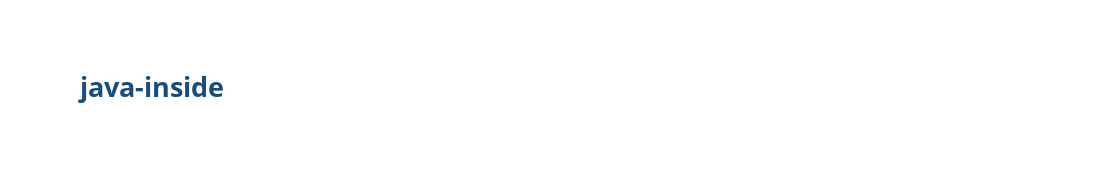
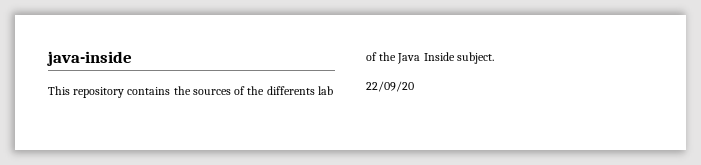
+ This repository contains the sources of the differents lab of the Java Inside subject.
+ 22/09/20

